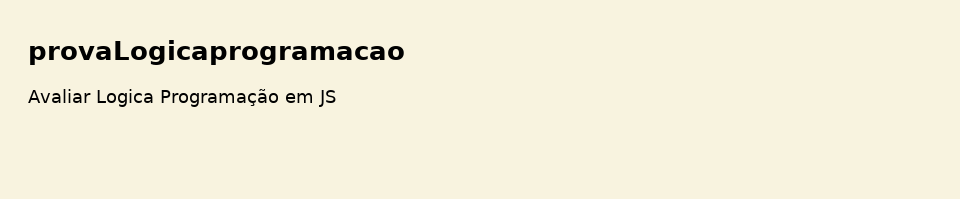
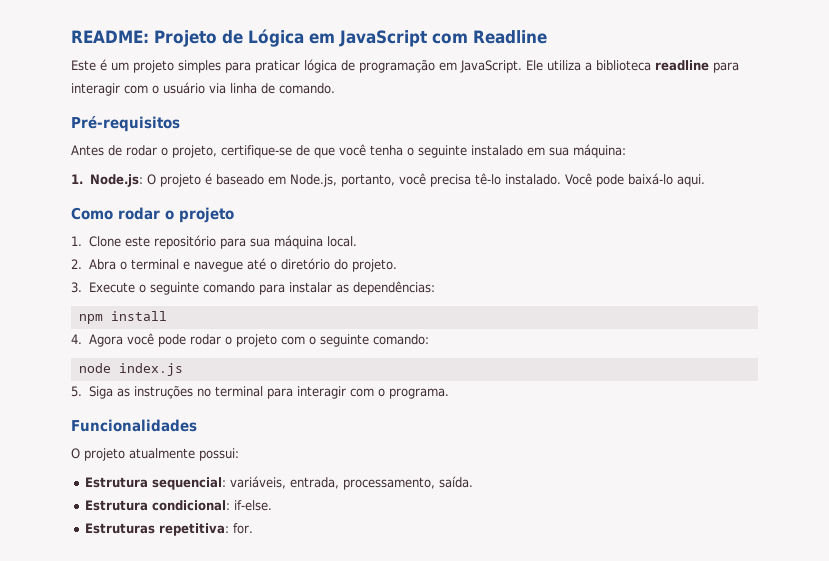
- provaLogicaprogramacao
- Avaliar Logica Programação em JS
+ README: Projeto de Lógica em JavaScript com Readline
+ Este é um projeto simples para praticar lógica de programação em JavaScript. Ele utiliza a biblioteca readline para interagir com o usuário via linha de comando.
+ Pré-requisitos
+ Antes de rodar o projeto, certifique-se de que você tenha o seguinte instalado em sua máquina:
+ 1. Node.js: O projeto é baseado em Node.js, portanto, você precisa tê-lo instalado. Você pode baixá-lo aqui.
+ Como rodar o projeto
+ 1. Clone este repositório para sua máquina local.
+ 2. Abra o terminal e navegue até o diretório do projeto.
+ 3. Execute o seguinte comando para instalar as dependências:
+ npm install
+ 4. Agora você pode rodar o projeto com o seguinte comando:
+ node index.js
+ 5. Siga as instruções no terminal para interagir com o programa.
+ Funcionalidades
+ O projeto atualmente possui:
+ Estrutura sequencial: variáveis, entrada, processamento, saída.
+ Estrutura condicional: if-else.
+ Estruturas repetitiva: for.

